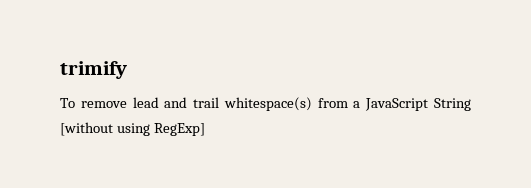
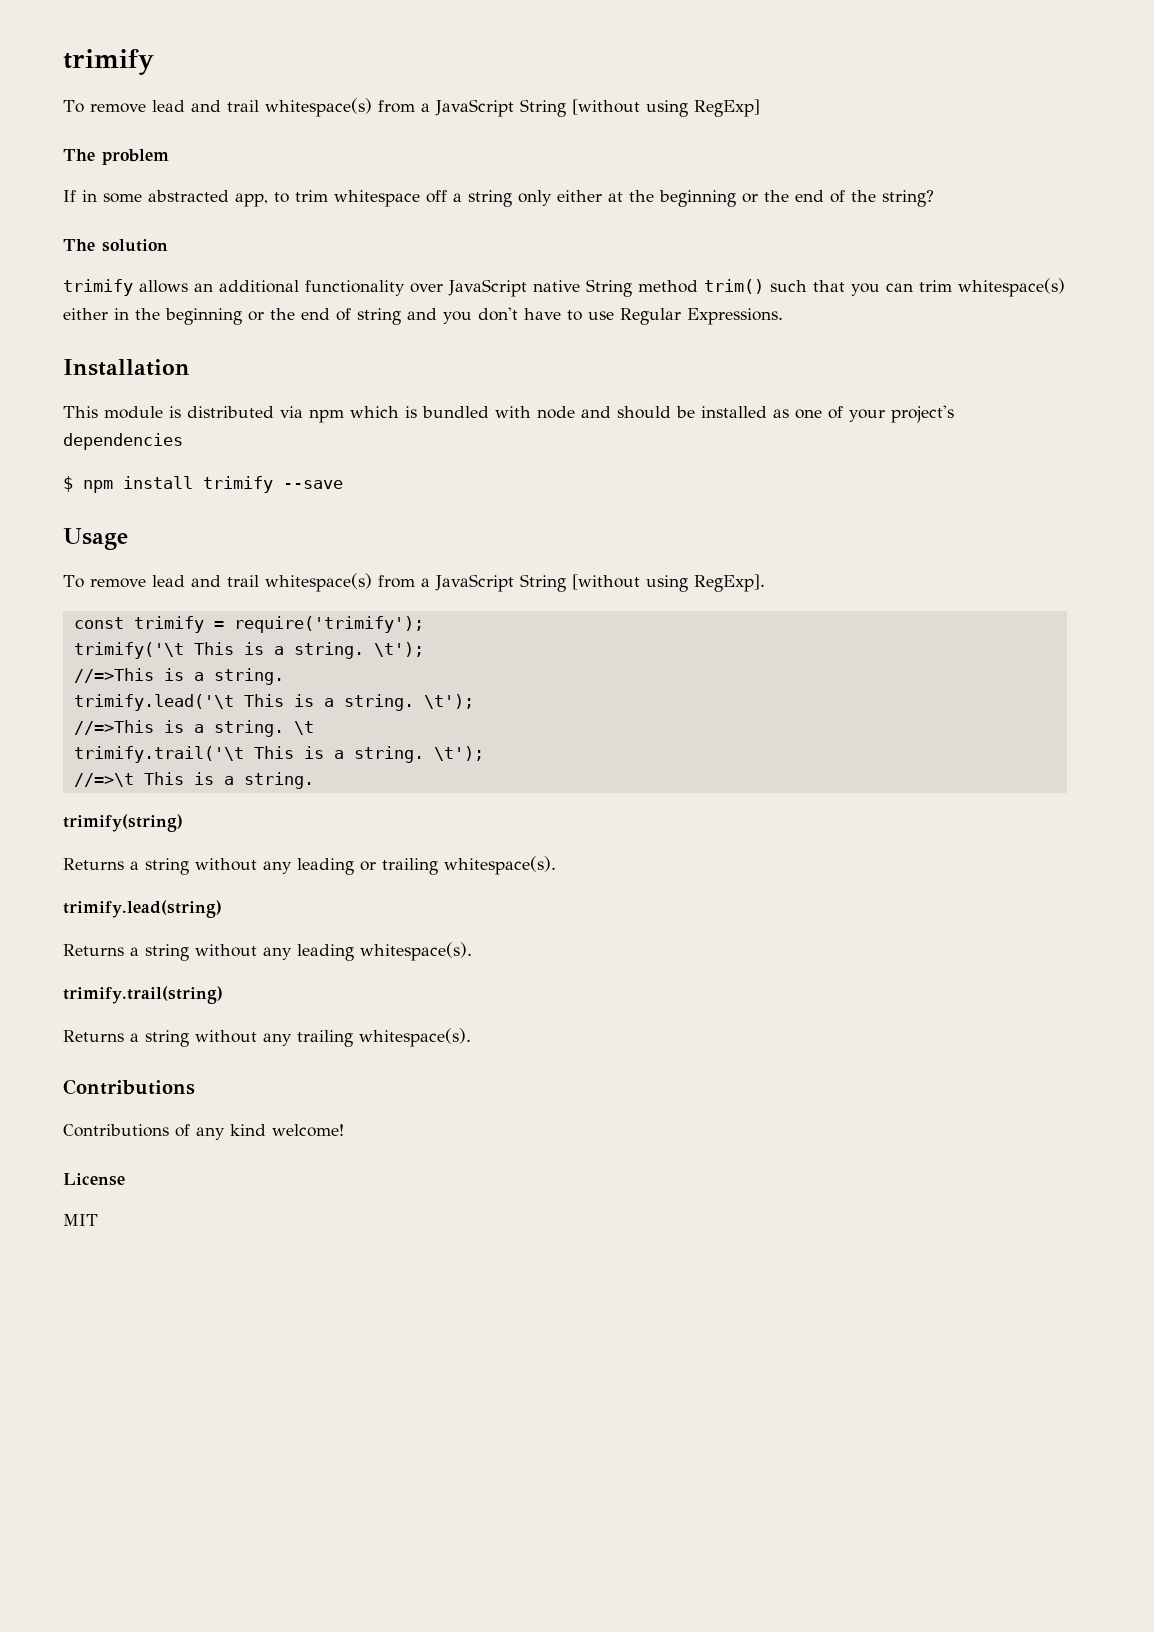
+ The problem
+ If in some abstracted app, to trim whitespace off a string only either at the beginning or the end of the string?
+ The solution
+ trimify allows an additional functionality over JavaScript native String method trim() such that you can trim whitespace(s) either in the beginning or the end of string and you don't have to use Regular Expressions.
+ Installation
+ This module is distributed via npm which is bundled with node and should be installed as one of your project's dependencies
+ $ npm install trimify --save
+ Usage
+ To remove lead and trail whitespace(s) from a JavaScript String [without using RegExp].
+ const trimify = require('trimify');
+ trimify('\t This is a string. \t');
+ //=>This is a string.
+ trimify.lead('\t This is a string. \t');
+ //=>This is a string. \t
+ trimify.trail('\t This is a string. \t');
+ //=>\t This is a string.
+ trimify(string)
+ Returns a string without any leading or trailing whitespace(s).
+ trimify.lead(string)
+ Returns a string without any leading whitespace(s).
+ trimify.trail(string)
+ Returns a string without any trailing whitespace(s).
+ Contributions
+ Contributions of any kind welcome!
+ License
+ MIT

